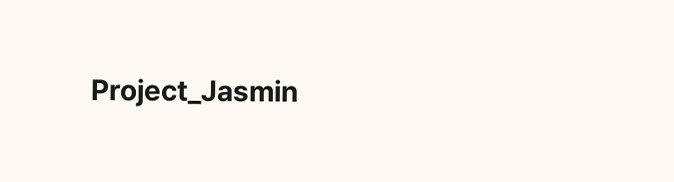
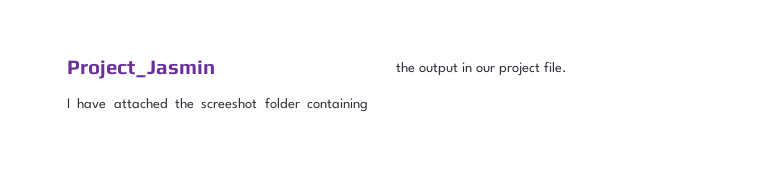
+ I have attached the screeshot folder containing the output in our project file.

